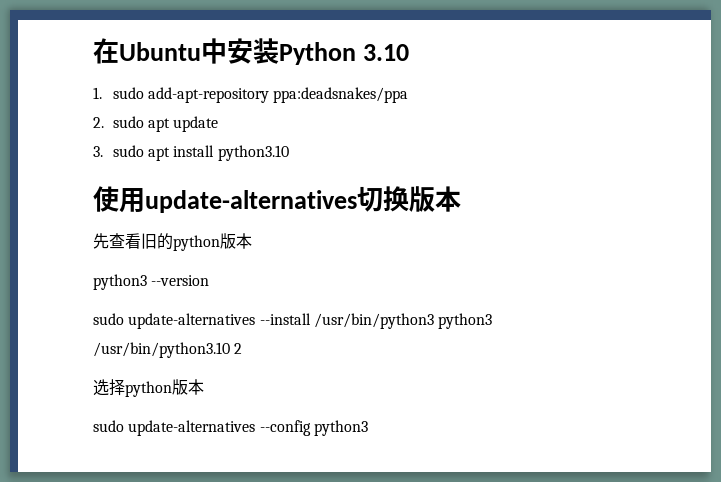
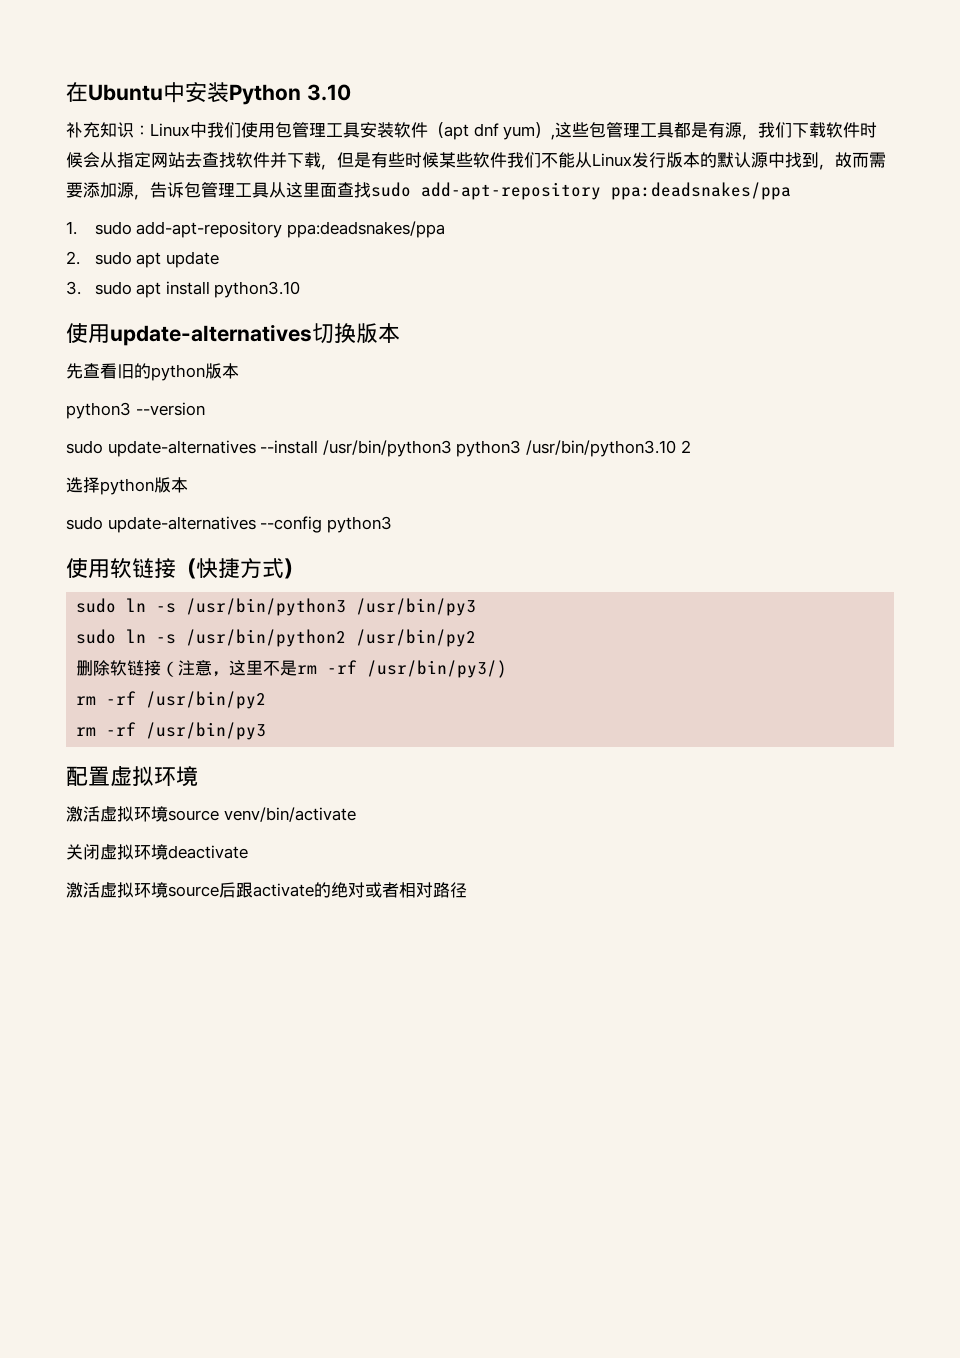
+ 补充知识：Linux中我们使用包管理工具安装软件（apt dnf yum）,这些包管理工具都是有源，我们下载软件时候会从指定网站去查找软件并下载，但是有些时候某些软件我们不能从Linux发行版本的默认源中找到，故而需要添加源，告诉包管理工具从这里面查找sudo add-apt-repository ppa:deadsnakes/ppa
+ 使用软链接（快捷方式）
+ sudo ln -s /usr/bin/python3 /usr/bin/py3
+ sudo ln -s /usr/bin/python2 /usr/bin/py2
+ 删除软链接（注意，这里不是rm -rf /usr/bin/py3/)
+ rm -rf /usr/bin/py2
+ rm -rf /usr/bin/py3
+ 配置虚拟环境
+ 激活虚拟环境source venv/bin/activate
+ 关闭虚拟环境deactivate
+ 激活虚拟环境source后跟activate的绝对或者相对路径

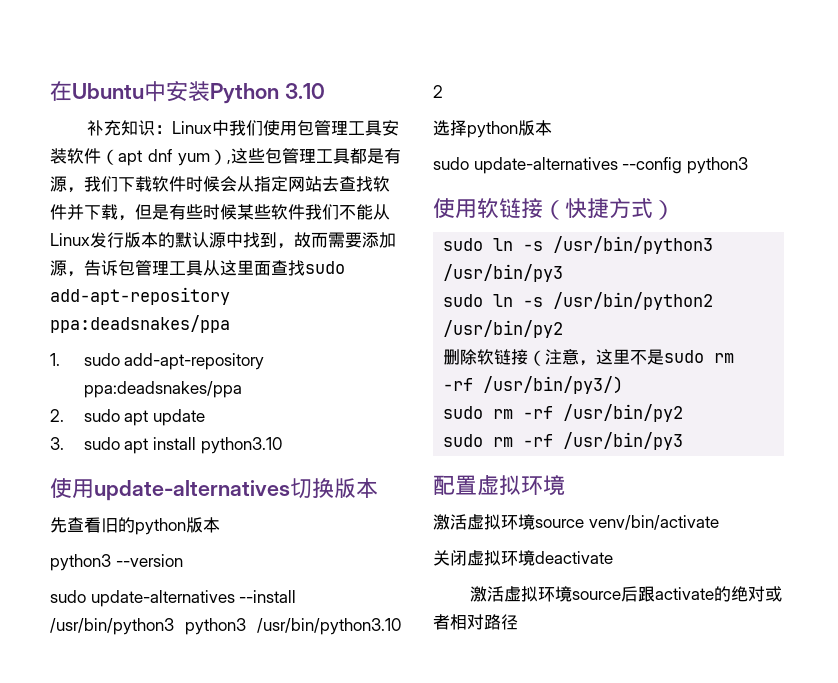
- 删除软链接（注意，这里不是rm -rf /usr/bin/py3/)
+ 删除软链接（注意，这里不是sudo rm -rf /usr/bin/py3/)
- rm -rf /usr/bin/py2
+ sudo rm -rf /usr/bin/py2
- rm -rf /usr/bin/py3
+ sudo rm -rf /usr/bin/py3

